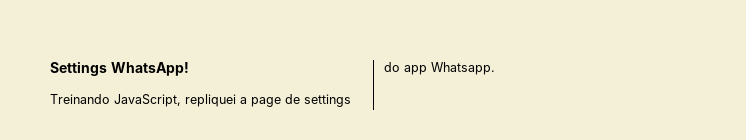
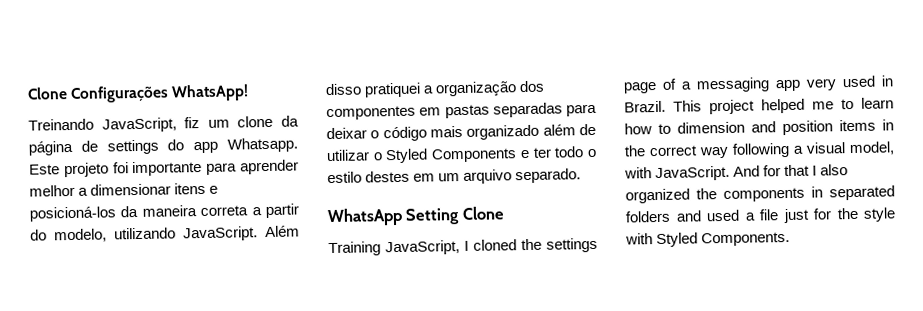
- Settings WhatsApp!
+ Clone Configurações WhatsApp!
- Treinando JavaScript, repliquei a page de settings do app Whatsapp.
+ Treinando JavaScript, fiz um clone da página de settings do app Whatsapp.
+ Este projeto foi importante para aprender melhor a dimensionar itens e posicioná-los da maneira correta a partir do modelo, utilizando JavaScript. Além disso pratiquei a organização dos componentes em pastas separadas para deixar o código mais organizado além de utilizar o Styled Components e ter todo o estilo destes em um arquivo separado.
+ WhatsApp Setting Clone
+ Training JavaScript, I cloned the settings page of a messaging app very used in Brazil. This project helped me to learn how to dimension and position items in the correct way following a visual model, with JavaScript. And for that I also organized the components in separated folders and used a file just for the style with Styled Components.

